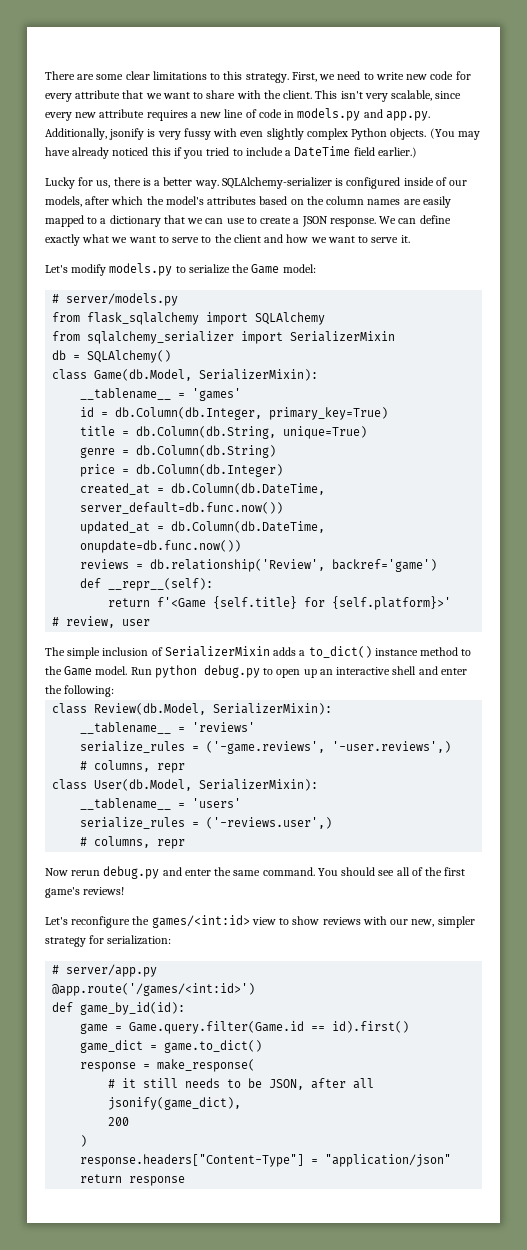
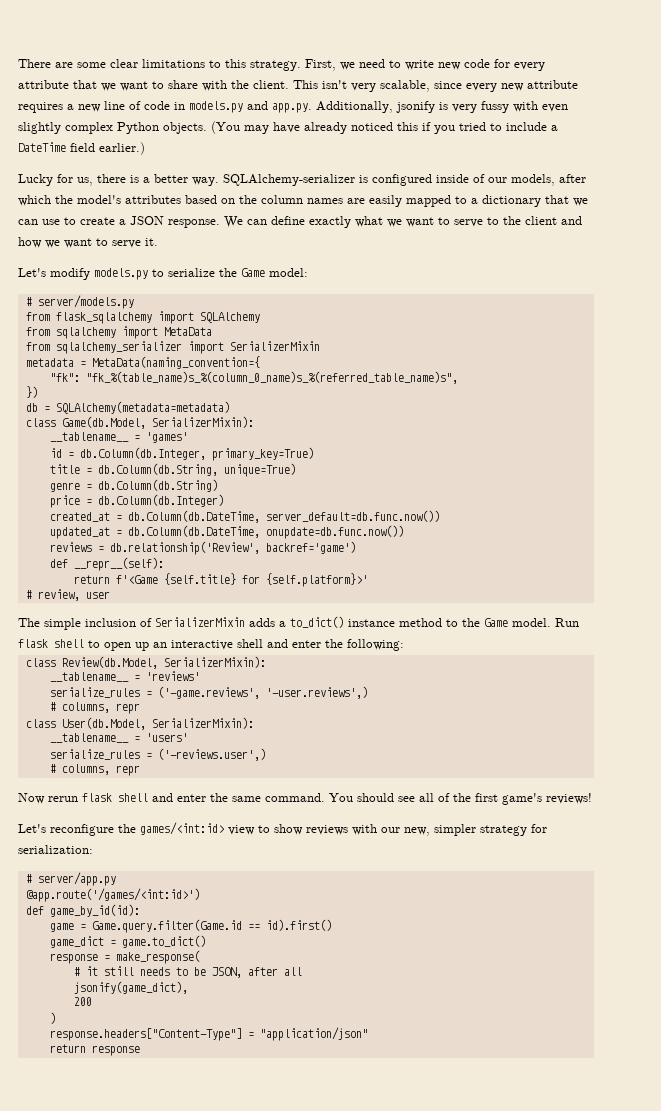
+ from sqlalchemy import MetaData
+ metadata = MetaData(naming_convention={
+ "fk": "fk_%(table_name)s_%(column_0_name)s_%(referred_table_name)s",
+ })
- db = SQLAlchemy()
+ db = SQLAlchemy(metadata=metadata)
- Run python debug.py to open up an interactive shell and enter the following:
+ Run flask shell to open up an interactive shell and enter the following:
- Now rerun debug.py and enter the same command.
+ Now rerun flask shell and enter the same command.

